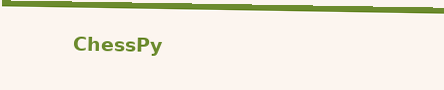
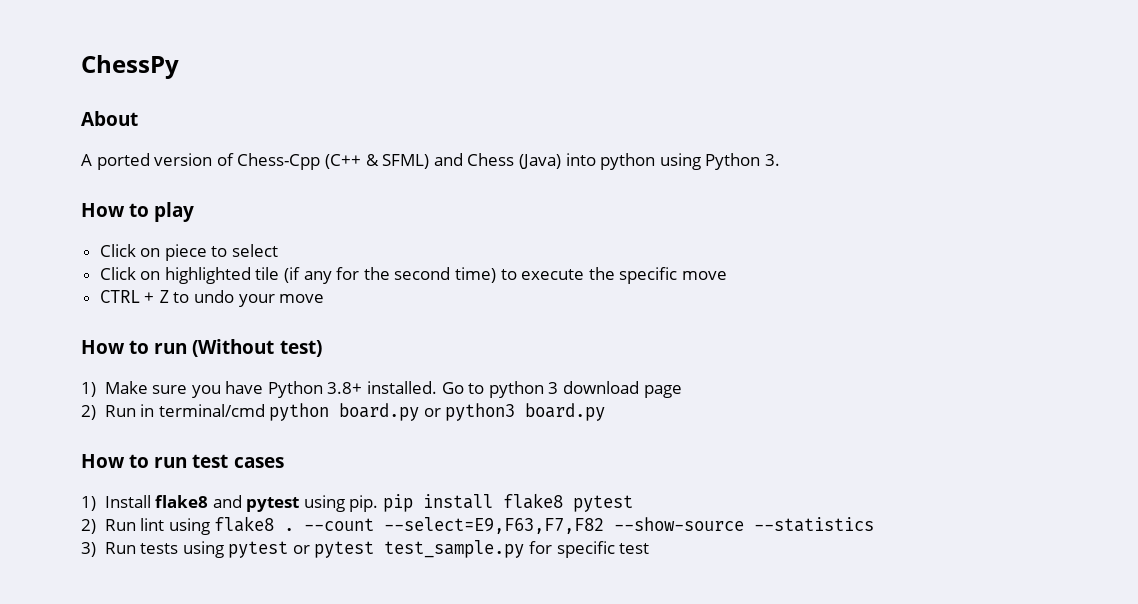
+ About
+ A ported version of Chess-Cpp (C++ & SFML) and Chess (Java) into python using Python 3.
+ How to play
+ Click on piece to select
+ Click on highlighted tile (if any for the second time) to execute the specific move
+ CTRL + Z to undo your move
+ How to run (Without test)
+ 1) Make sure you have Python 3.8+ installed. Go to python 3 download page
+ 2) Run in terminal/cmd python board.py or python3 board.py
+ How to run test cases
+ 1) Install flake8 and pytest using pip. pip install flake8 pytest
+ 2) Run lint using flake8 . --count --select=E9,F63,F7,F82 --show-source --statistics
+ 3) Run tests using pytest or pytest test_sample.py for specific test

